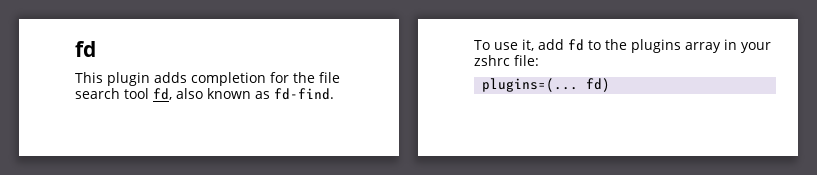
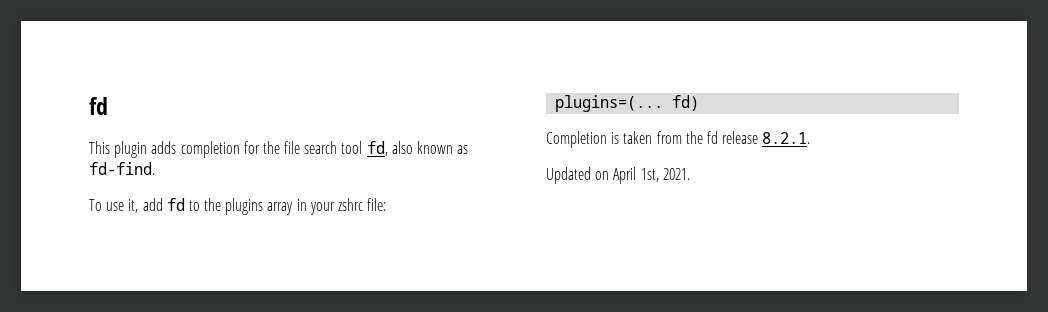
+ Completion is taken from the fd release 8.2.1.
+ Updated on April 1st, 2021.

